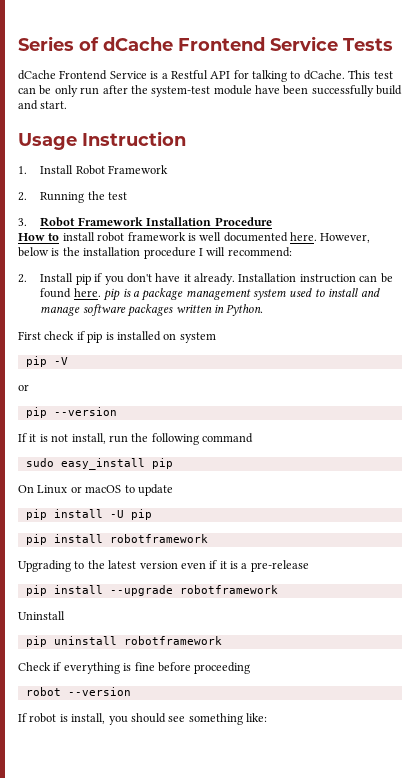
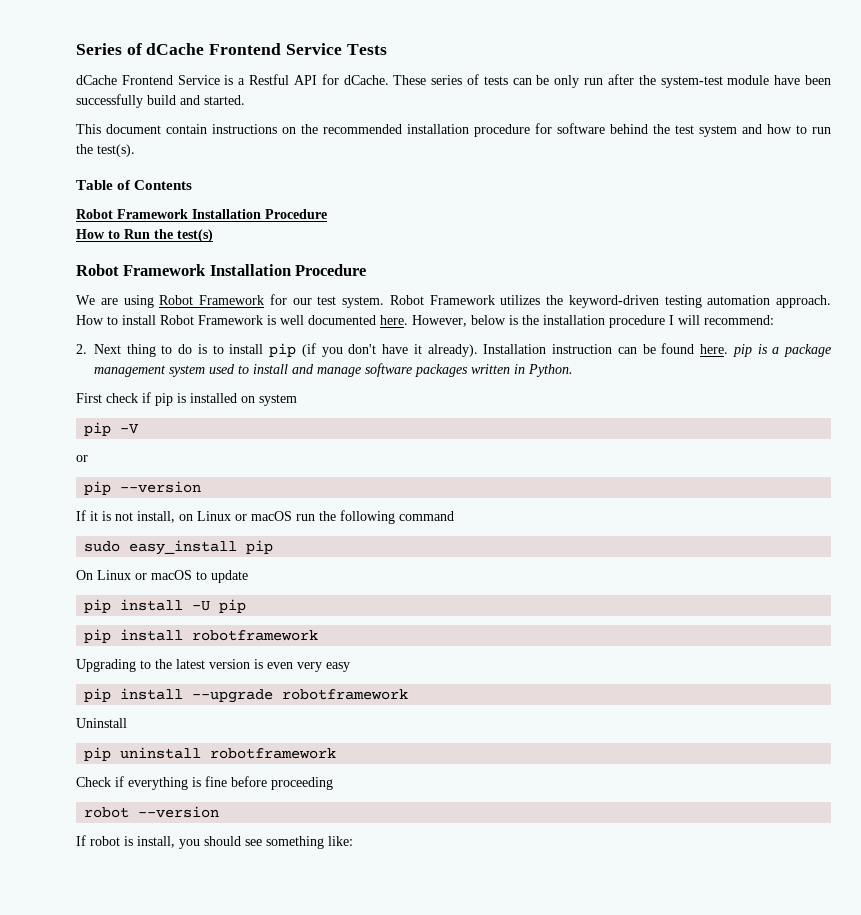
- dCache Frontend Service is a Restful API for talking to dCache. This test can be only run after the system-test module have been successfully build and start.
- Usage Instruction
- 1. Install Robot Framework
- 2. Running the test
- 3. Robot Framework Installation Procedure
+ dCache Frontend Service is a Restful API for dCache. These series of tests can be only run after the system-test module have been successfully build and started.
+ This document contain instructions on the recommended installation procedure for software behind the test system and how to run the test(s).
+ Table of Contents
+ Robot Framework Installation Procedure
- How to install robot framework is well documented here.
+ How to Run the test(s)
+ Robot Framework Installation Procedure
+ We are using Robot Framework for our test system. Robot Framework utilizes the keyword-driven testing automation approach. How to install Robot Framework is well documented here.
- 2. Install pip if you don't have it already.
+ 2. Next thing to do is to install pip (if you don't have it already).
- If it is not install, run the following command
+ If it is not install, on Linux or macOS run the following command
- Upgrading to the latest version even if it is a pre-release
+ Upgrading to the latest version is even very easy

